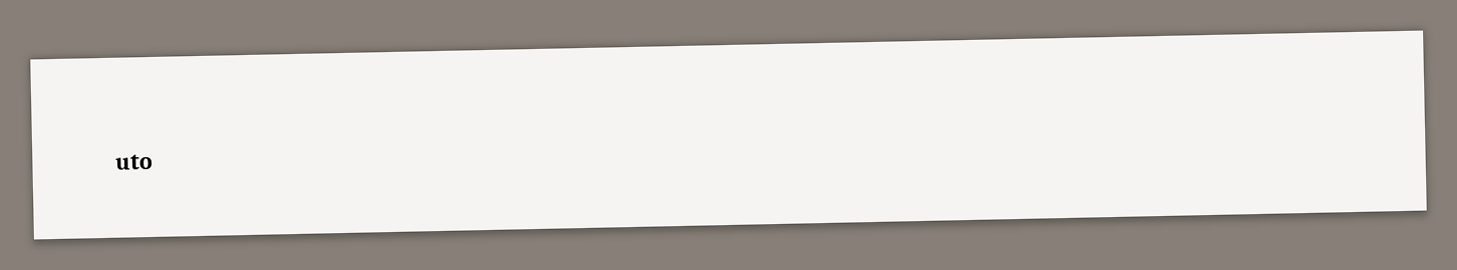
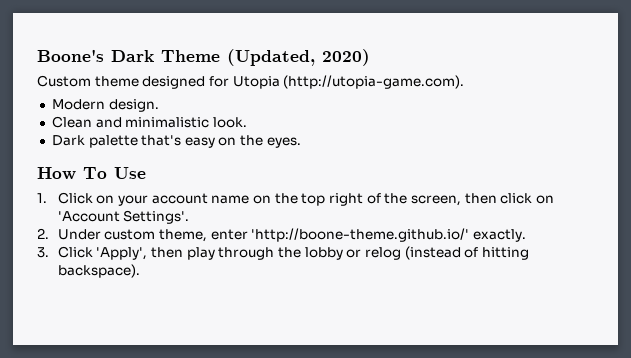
- uto
+ Boone's Dark Theme (Updated, 2020)
+ Custom theme designed for Utopia (http://utopia-game.com).
+ Modern design.
+ Clean and minimalistic look.
+ Dark palette that's easy on the eyes.
+ How To Use
+ 1. Click on your account name on the top right of the screen, then click on 'Account Settings'.
+ 2. Under custom theme, enter 'http://boone-theme.github.io/' exactly.
+ 3. Click 'Apply', then play through the lobby or relog (instead of hitting backspace).

